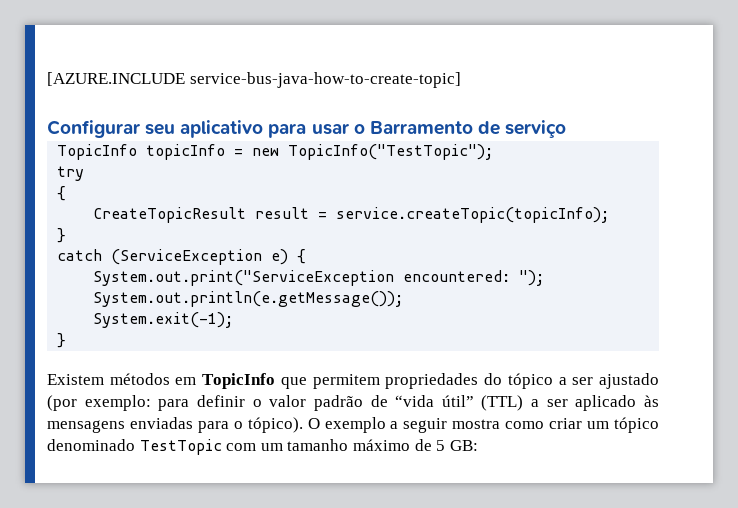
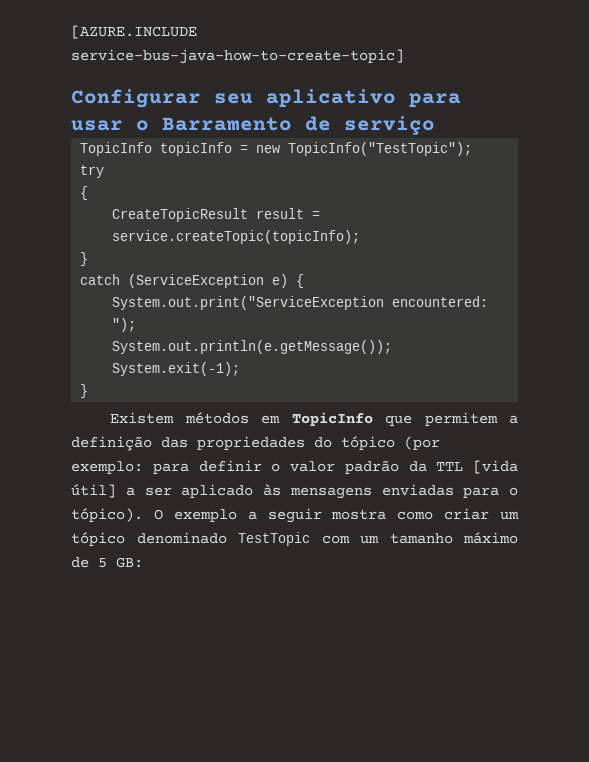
- Existem métodos em TopicInfo que permitem propriedades do tópico a ser ajustado (por exemplo: para definir o valor padrão de “vida útil” (TTL) a ser aplicado às mensagens enviadas para o tópico).
+ Existem métodos em TopicInfo que permitem a definição das propriedades do tópico (por exemplo: para definir o valor padrão da TTL [vida útil] a ser aplicado às mensagens enviadas para o tópico).

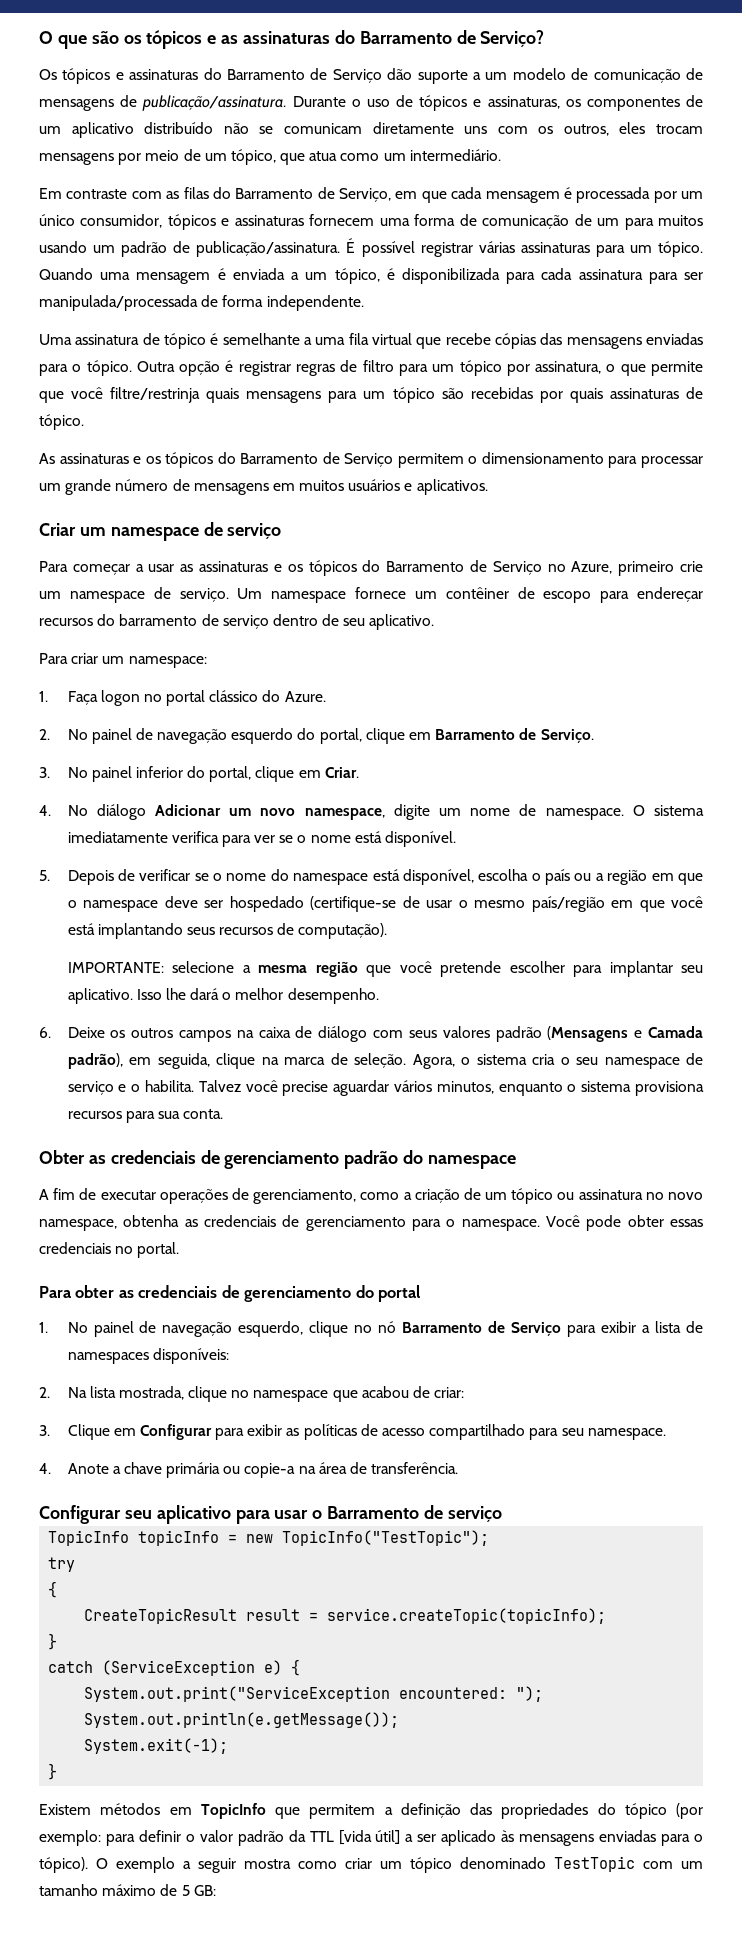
- [AZURE.INCLUDE service-bus-java-how-to-create-topic]
+ O que são os tópicos e as assinaturas do Barramento de Serviço?
+ Os tópicos e assinaturas do Barramento de Serviço dão suporte a um modelo de comunicação de mensagens de publicação/assinatura. Durante o uso de tópicos e assinaturas, os componentes de um aplicativo distribuído não se comunicam diretamente uns com os outros, eles trocam mensagens por meio de um tópico, que atua como um intermediário.
+ Em contraste com as filas do Barramento de Serviço, em que cada mensagem é processada por um único consumidor, tópicos e assinaturas fornecem uma forma de comunicação de um para muitos usando um padrão de publicação/assinatura. É possível registrar várias assinaturas para um tópico. Quando uma mensagem é enviada a um tópico, é disponibilizada para cada assinatura para ser manipulada/processada de forma independente.
+ Uma assinatura de tópico é semelhante a uma fila virtual que recebe cópias das mensagens enviadas para o tópico. Outra opção é registrar regras de filtro para um tópico por assinatura, o que permite que você filtre/restrinja quais mensagens para um tópico são recebidas por quais assinaturas de tópico.
+ As assinaturas e os tópicos do Barramento de Serviço permitem o dimensionamento para processar um grande número de mensagens em muitos usuários e aplicativos.
+ Criar um namespace de serviço
+ Para começar a usar as assinaturas e os tópicos do Barramento de Serviço no Azure, primeiro crie um namespace de serviço. Um namespace fornece um contêiner de escopo para endereçar recursos do barramento de serviço dentro de seu aplicativo.
+ Para criar um namespace:
+ 1. Faça logon no portal clássico do Azure.
+ 2. No painel de navegação esquerdo do portal, clique em Barramento de Serviço.
+ 3. No painel inferior do portal, clique em Criar.
+ 4. No diálogo Adicionar um novo namespace, digite um nome de namespace. O sistema imediatamente verifica para ver se o nome está disponível.
+ 5. Depois de verificar se o nome do namespace está disponível, escolha o país ou a região em que o namespace deve ser hospedado (certifique-se de usar o mesmo país/região em que você está implantando seus recursos de computação).
+ IMPORTANTE: selecione a mesma região que você pretende escolher para implantar seu aplicativo. Isso lhe dará o melhor desempenho.
+ 6. Deixe os outros campos na caixa de diálogo com seus valores padrão (Mensagens e Camada padrão), em seguida, clique na marca de seleção. Agora, o sistema cria o seu namespace de serviço e o habilita. Talvez você precise aguardar vários minutos, enquanto o sistema provisiona recursos para sua conta.
+ Obter as credenciais de gerenciamento padrão do namespace
+ A fim de executar operações de gerenciamento, como a criação de um tópico ou assinatura no novo namespace, obtenha as credenciais de gerenciamento para o namespace. Você pode obter essas credenciais no portal.
+ Para obter as credenciais de gerenciamento do portal
+ 1. No painel de navegação esquerdo, clique no nó Barramento de Serviço para exibir a lista de namespaces disponíveis:
+ 2. Na lista mostrada, clique no namespace que acabou de criar:
+ 3. Clique em Configurar para exibir as políticas de acesso compartilhado para seu namespace.
+ 4. Anote a chave primária ou copie-a na área de transferência.

